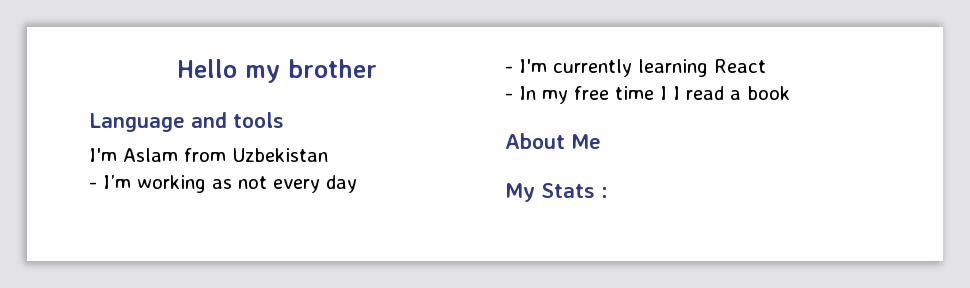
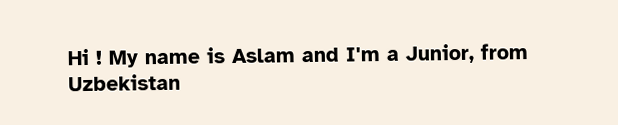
- Hello my brother
- Language and tools
- I'm Aslam from Uzbekistan
- - I’m working as not every day
- - I'm currently learning React
- - In my free time I I read a book
- About Me
- My Stats :
+ Hi ! My name is Aslam and I'm a Junior, from Uzbekistan

